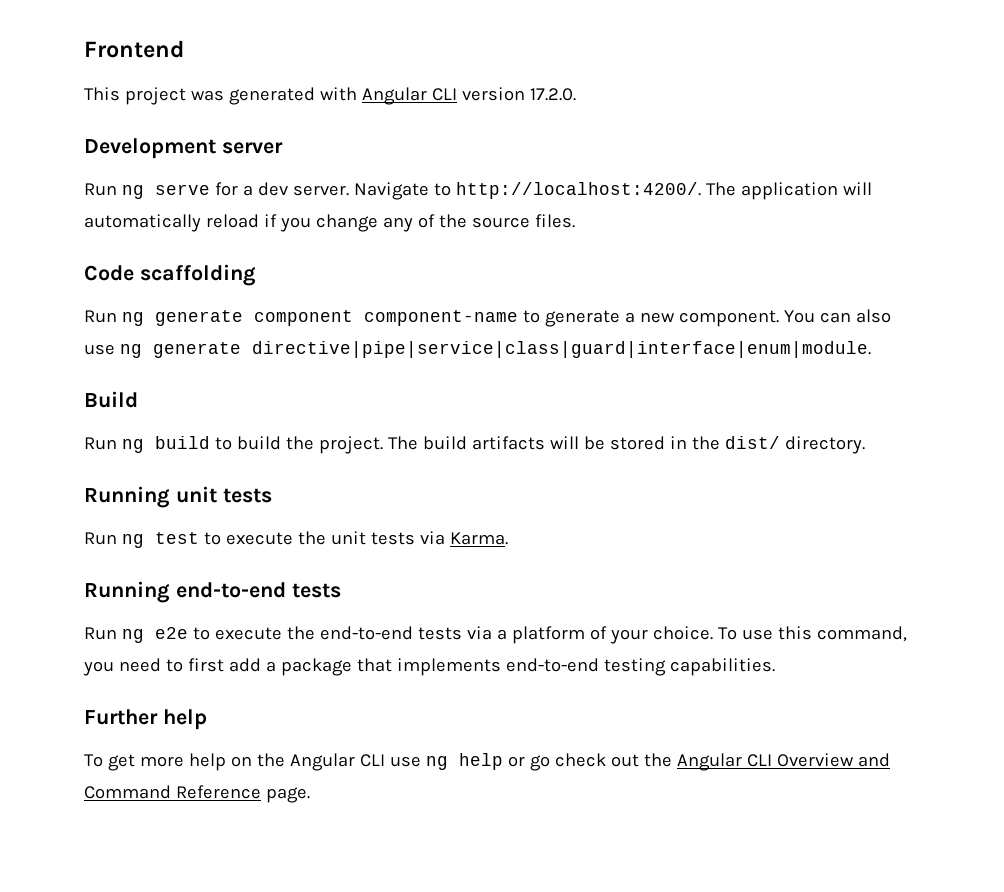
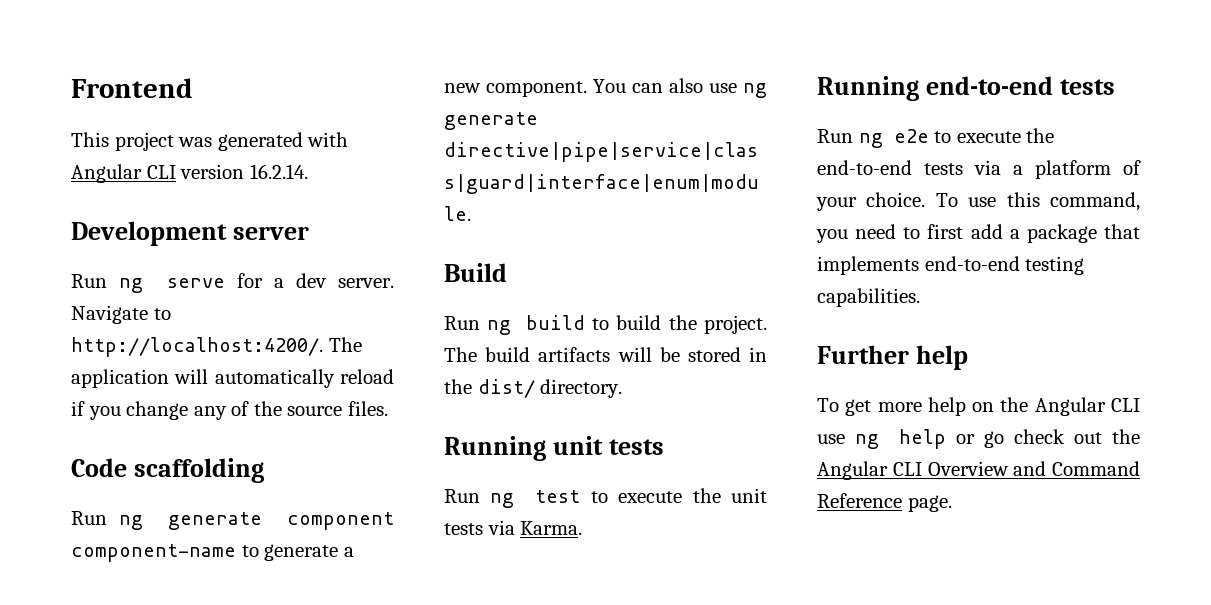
- This project was generated with Angular CLI version 17.2.0.
+ This project was generated with Angular CLI version 16.2.14.

